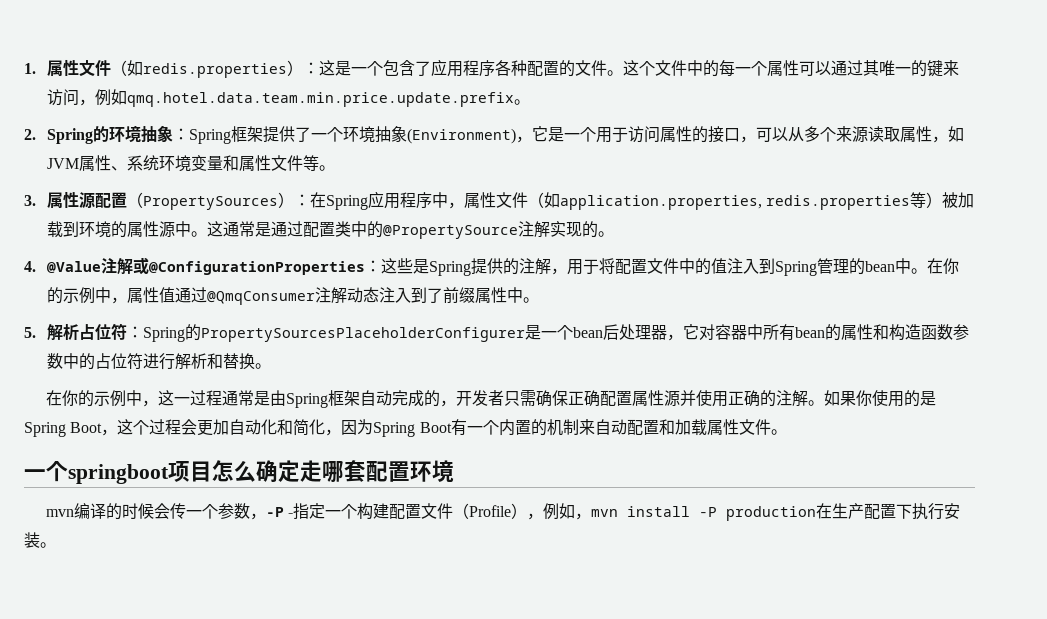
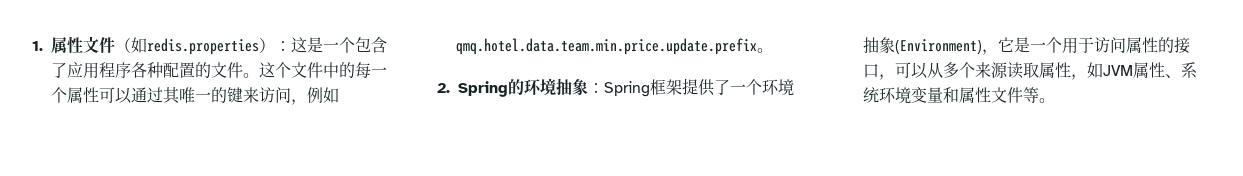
- 3.属性源配置（PropertySources）：在Spring应用程序中，属性文件（如application.properties, redis.properties等）被加载到环境的属性源中。这通常是通过配置类中的@PropertySource注解实现的。
- 4. @Value注解或@ConfigurationProperties：这些是Spring提供的注解，用于将配置文件中的值注入到Spring管理的bean中。在你的示例中，属性值通过@QmqConsumer注解动态注入到了前缀属性中。
- 5.解析占位符：Spring的PropertySourcesPlaceholderConfigurer是一个bean后处理器，它对容器中所有bean的属性和构造函数参数中的占位符进行解析和替换。
- 在你的示例中，这一过程通常是由Spring框架自动完成的，开发者只需确保正确配置属性源并使用正确的注解。如果你使用的是Spring Boot，这个过程会更加自动化和简化，因为Spring Boot有一个内置的机制来自动配置和加载属性文件。
- 一个springboot项目怎么确定走哪套配置环境
- mvn编译的时候会传一个参数，-P -指定一个构建配置文件（Profile），例如，mvn install -P production在生产配置下执行安装。

